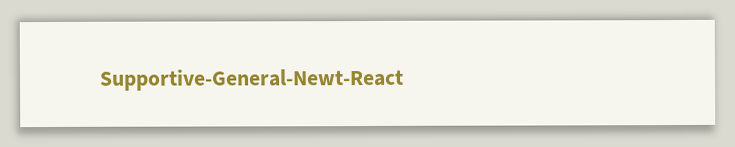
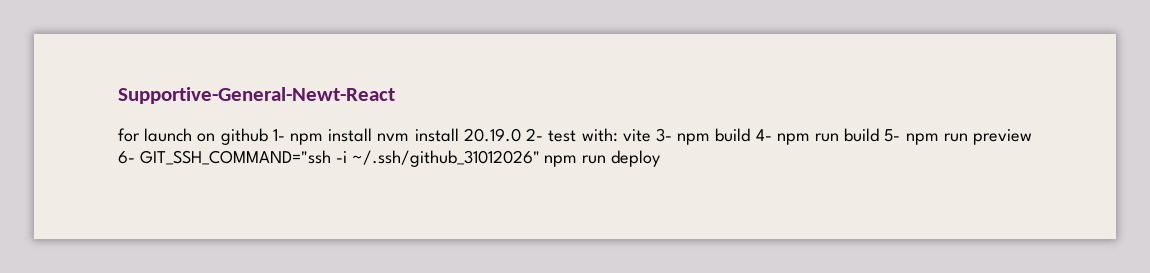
+ for launch on github 1- npm install nvm install 20.19.0 2- test with: vite 3- npm build 4- npm run build 5- npm run preview 6- GIT_SSH_COMMAND="ssh -i ~/.ssh/github_31012026" npm run deploy

